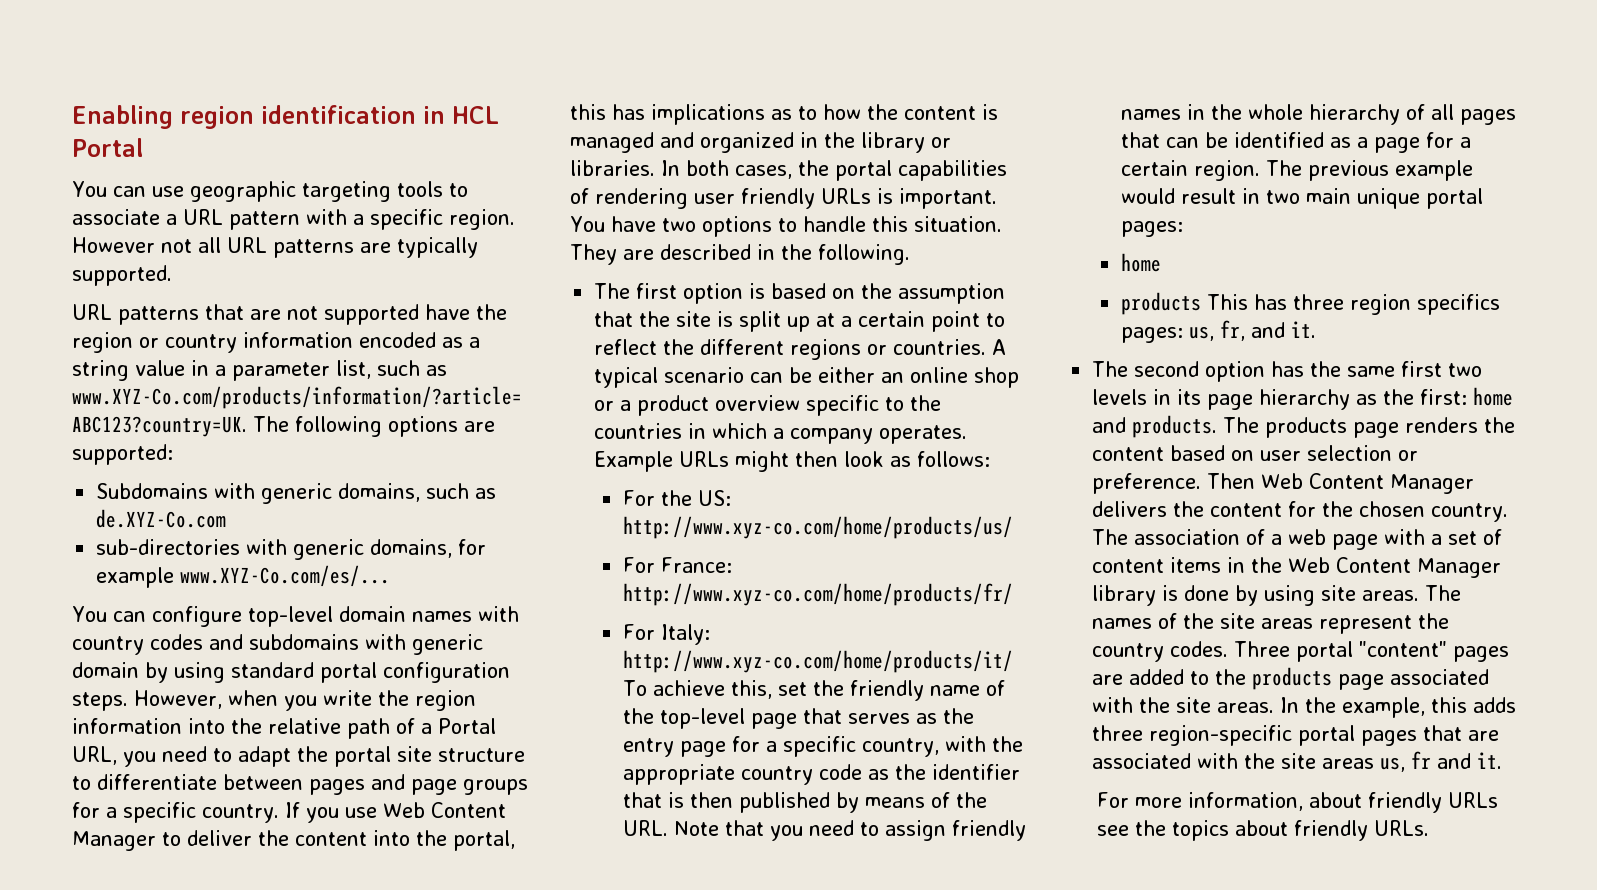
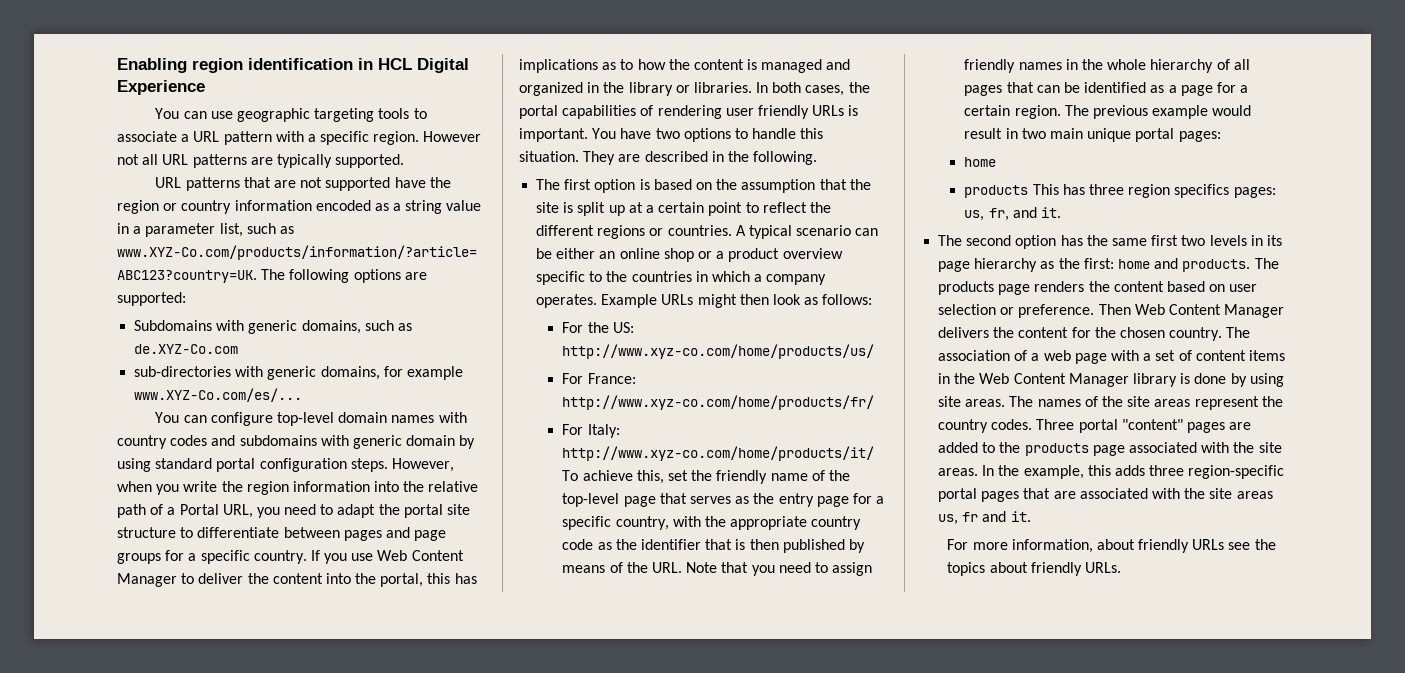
- Enabling region identification in HCL Portal
+ Enabling region identification in HCL Digital Experience

